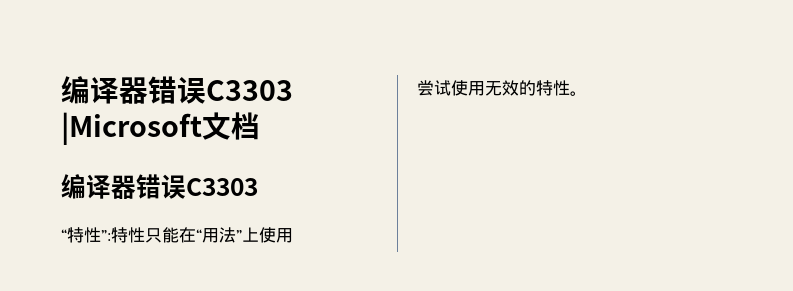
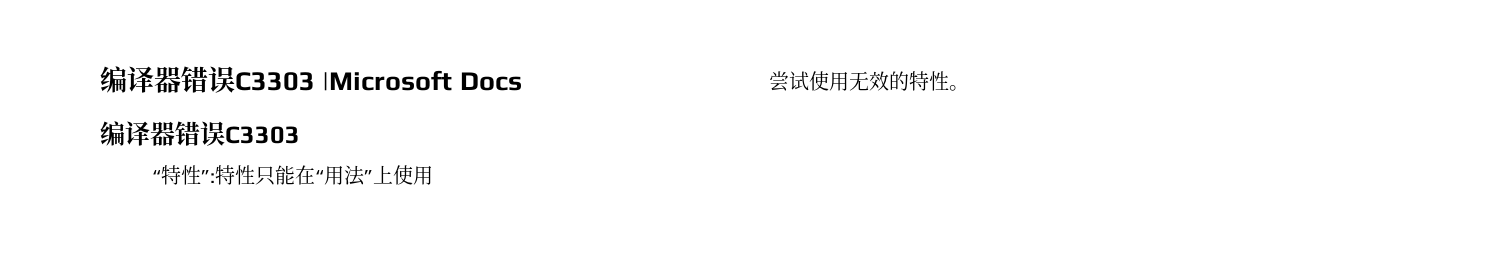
- 编译器错误C3303 |Microsoft文档
+ 编译器错误C3303 |Microsoft Docs

